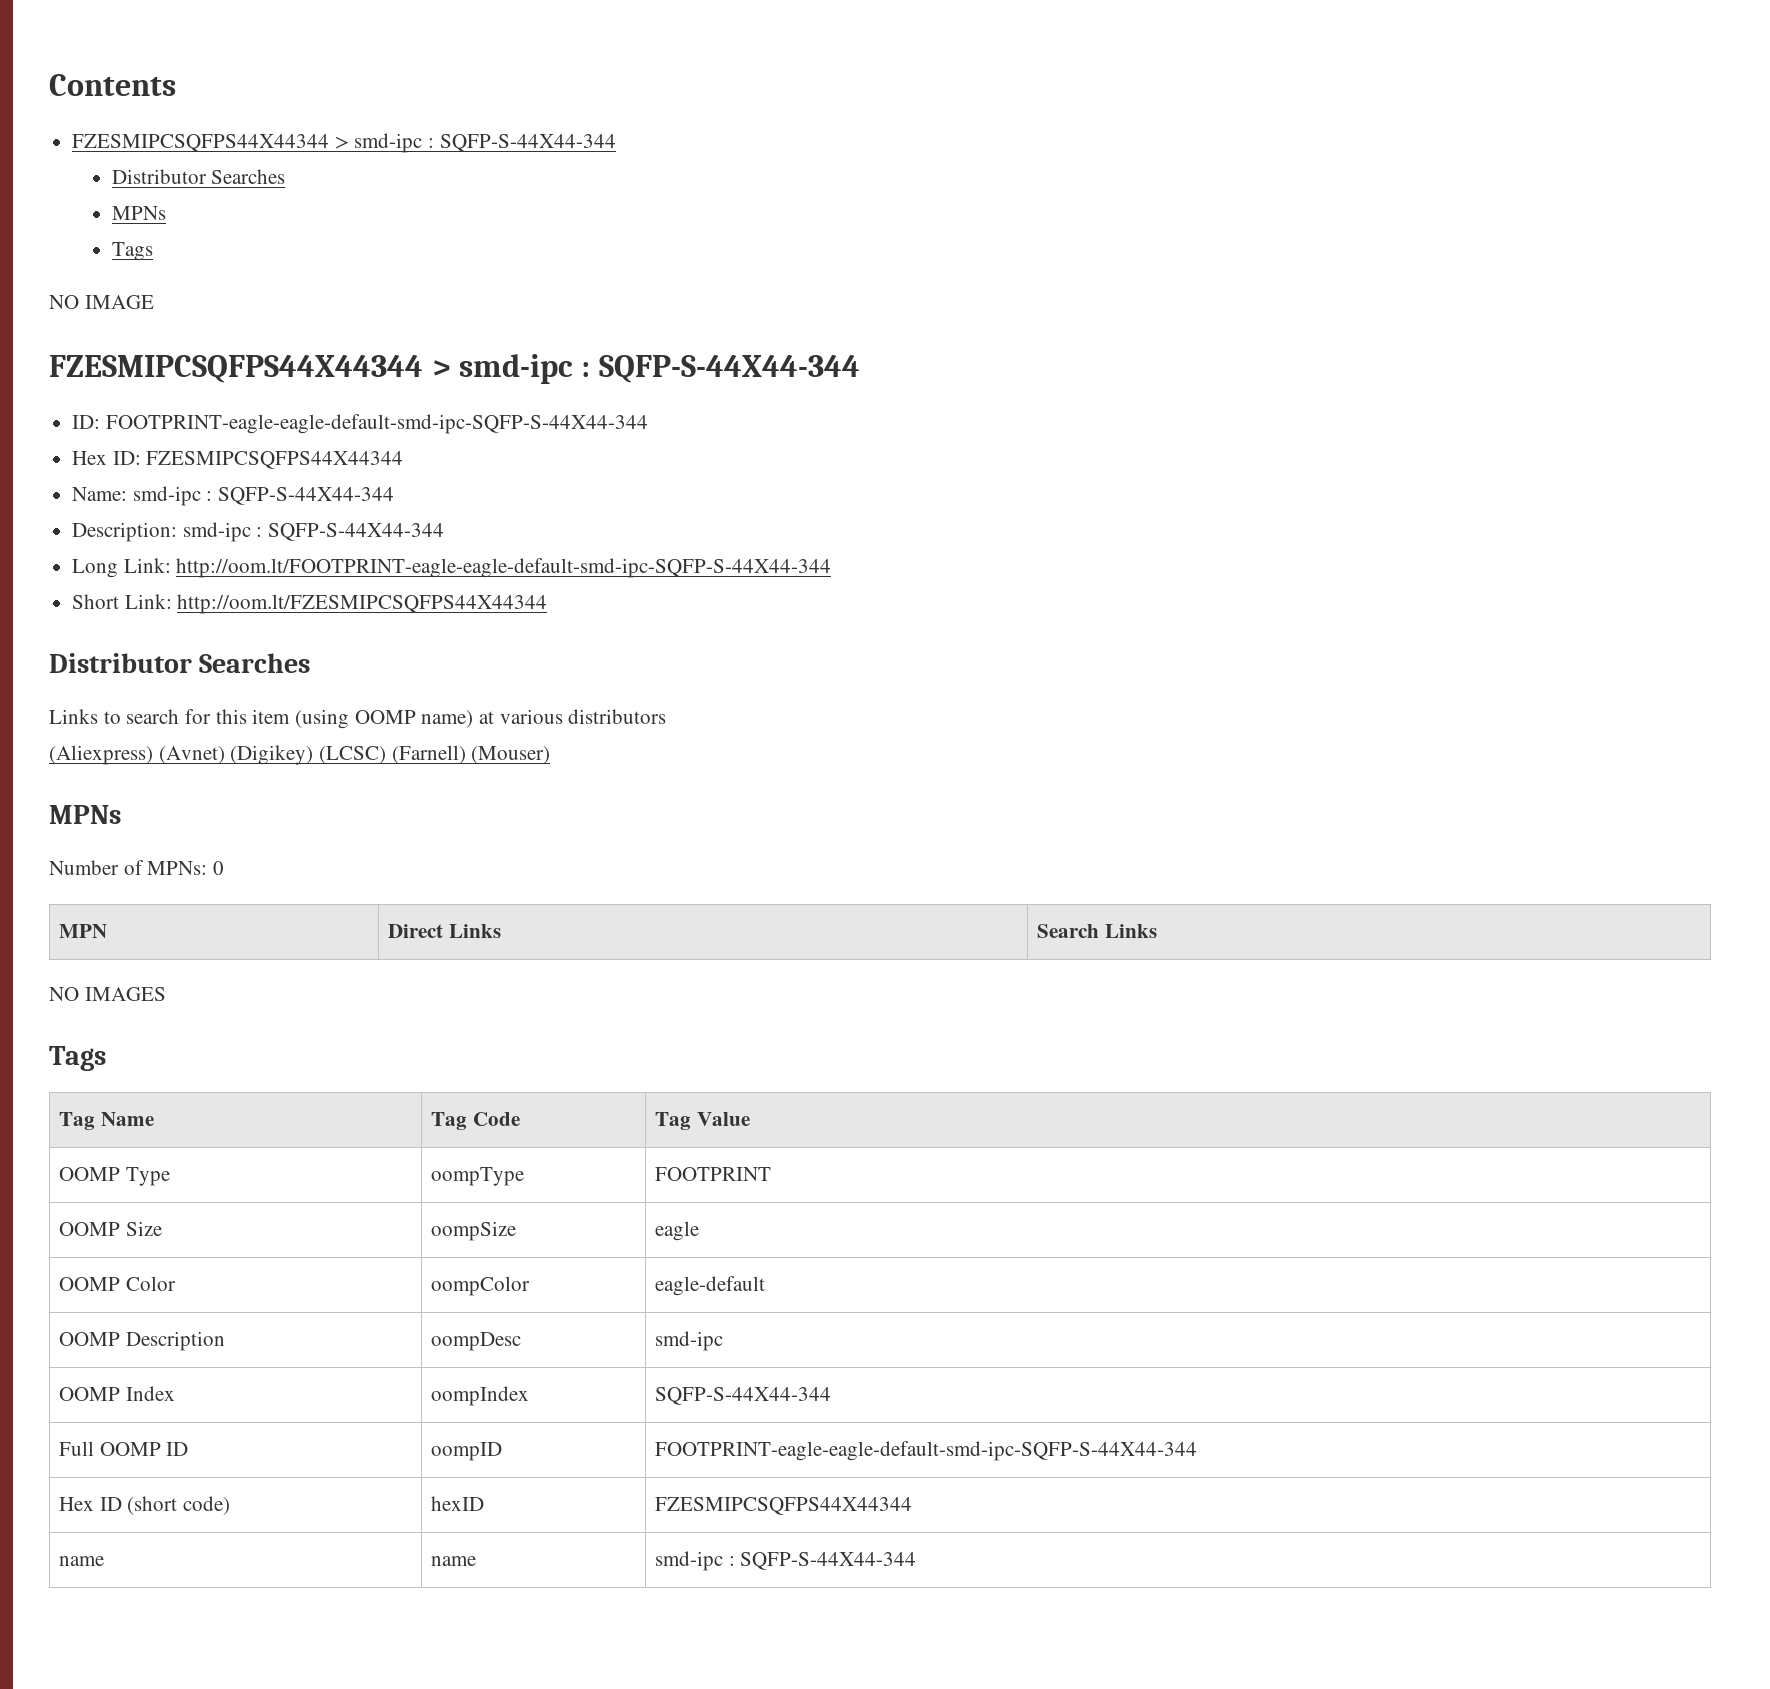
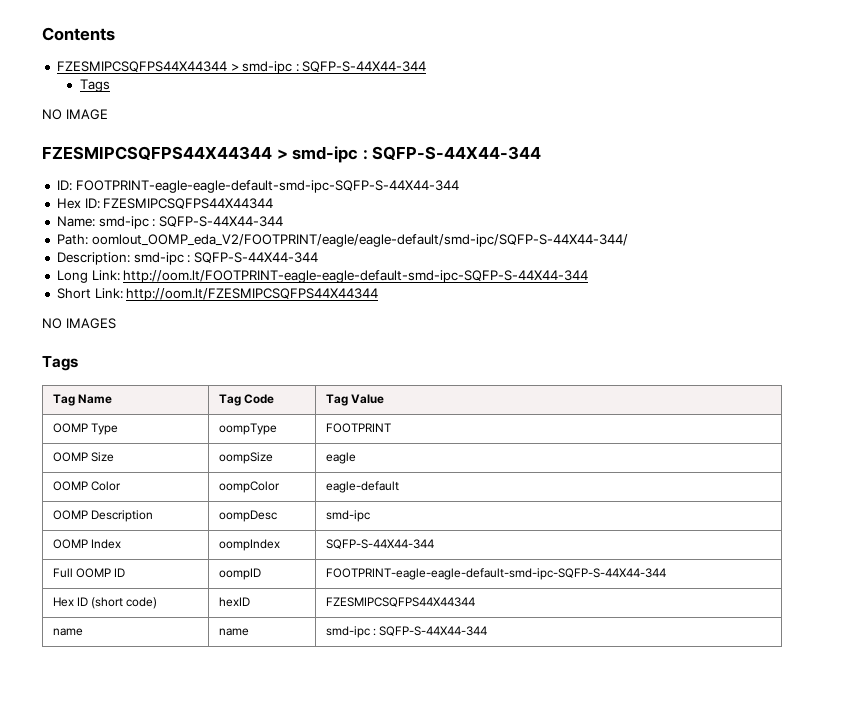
  Contents
  FZESMIPCSQFPS44X44344 > smd-ipc : SQFP-S-44X44-344
- Distributor Searches
- MPNs
+ Path: oomlout_OOMP_eda_V2/FOOTPRINT/eagle/eagle-default/smd-ipc/SQFP-S-44X44-344/
  Short Link: http://oom.lt/FZESMIPCSQFPS44X44344
- Distributor Searches
- Links to search for this item (using OOMP name) at various distributors
- (Aliexpress) (Avnet) (Digikey) (LCSC) (Farnell) (Mouser)
- MPNs
- Number of MPNs: 0
- MPN | Direct Links | Search Links

